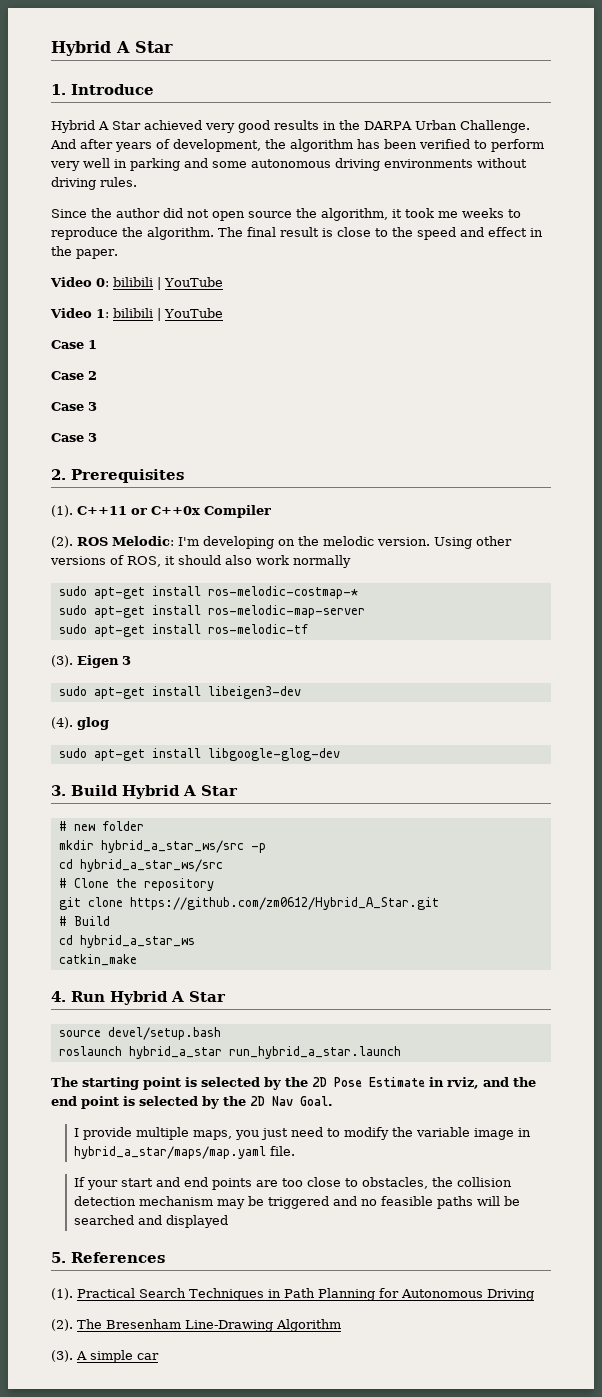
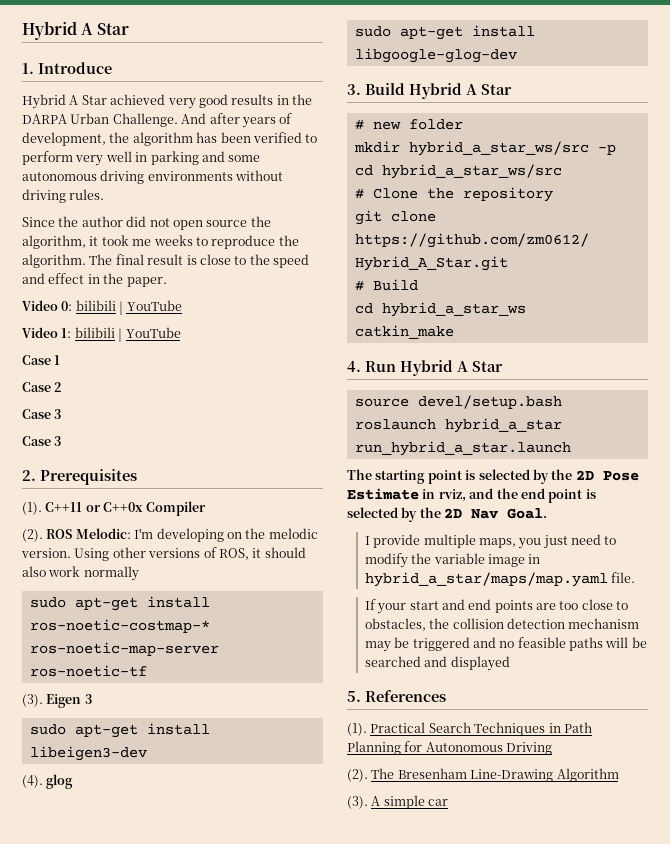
- sudo apt-get install ros-melodic-costmap-*
- sudo apt-get install ros-melodic-map-server
- sudo apt-get install ros-melodic-tf
+ sudo apt-get install ros-noetic-costmap-* ros-noetic-map-server ros-noetic-tf

